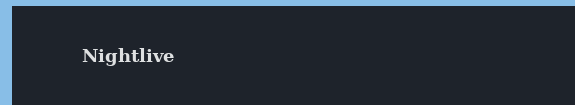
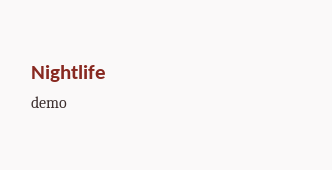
- Nightlive
+ Nightlife
+ demo

